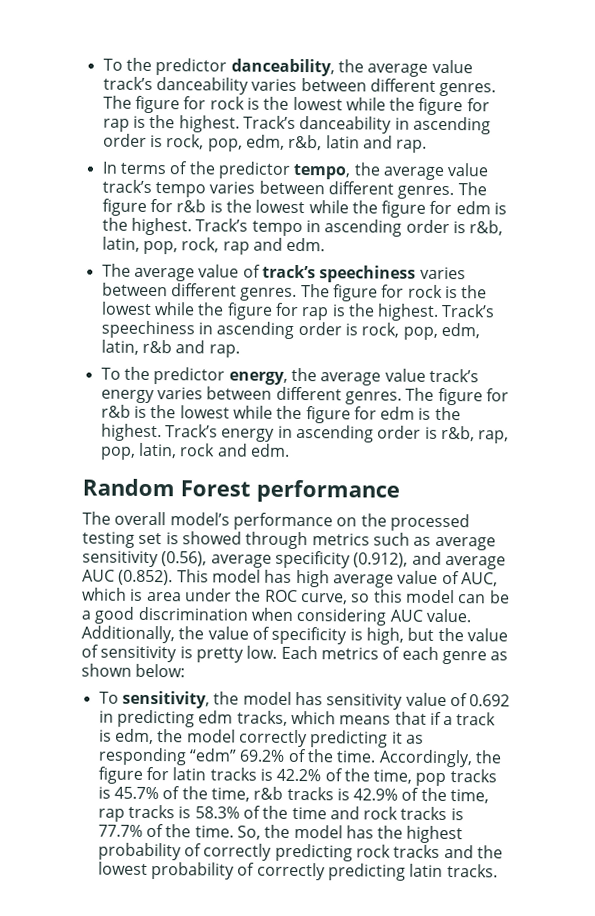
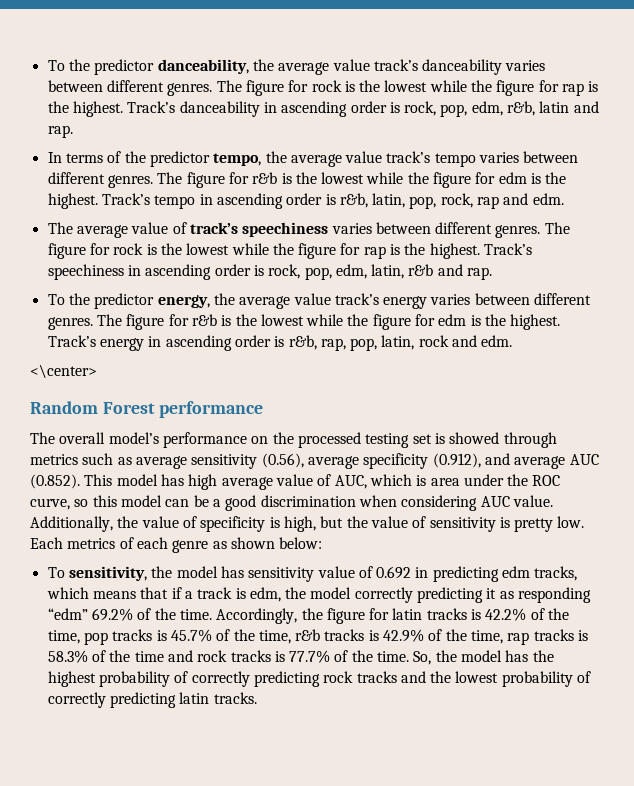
+ <\center>

